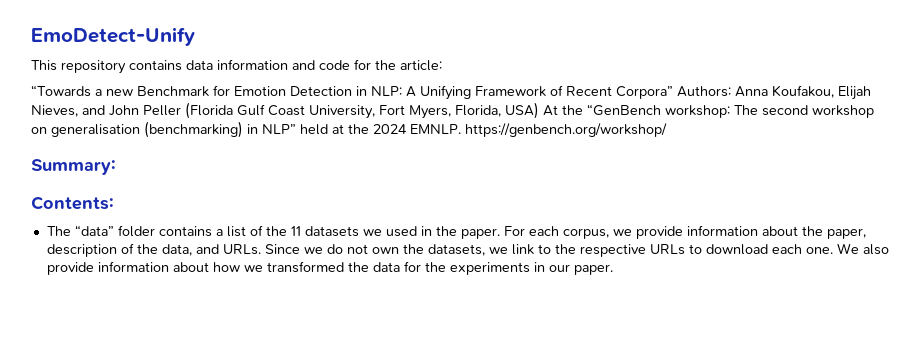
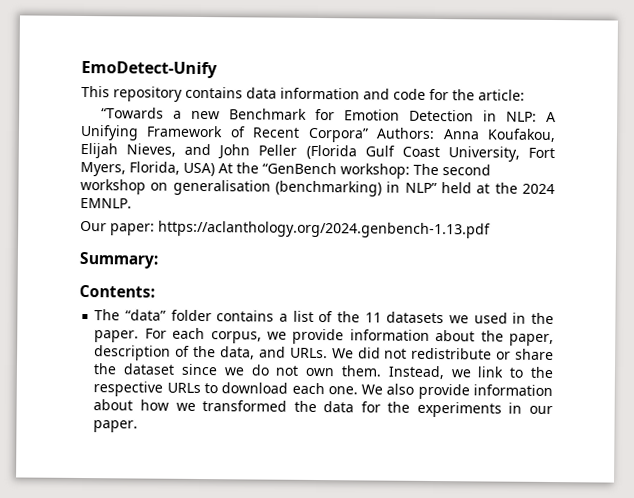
- “Towards a new Benchmark for Emotion Detection in NLP: A Unifying Framework of Recent Corpora” Authors: Anna Koufakou, Elijah Nieves, and John Peller (Florida Gulf Coast University, Fort Myers, Florida, USA) At the “GenBench workshop: The second workshop on generalisation (benchmarking) in NLP” held at the 2024 EMNLP. https://genbench.org/workshop/
+ “Towards a new Benchmark for Emotion Detection in NLP: A Unifying Framework of Recent Corpora” Authors: Anna Koufakou, Elijah Nieves, and John Peller (Florida Gulf Coast University, Fort Myers, Florida, USA) At the “GenBench workshop: The second workshop on generalisation (benchmarking) in NLP” held at the 2024 EMNLP.
+ Our paper: https://aclanthology.org/2024.genbench-1.13.pdf
- Since we do not own the datasets, we link to the respective URLs to download each one.
+ We did not redistribute or share the dataset since we do not own them. Instead, we link to the respective URLs to download each one.

